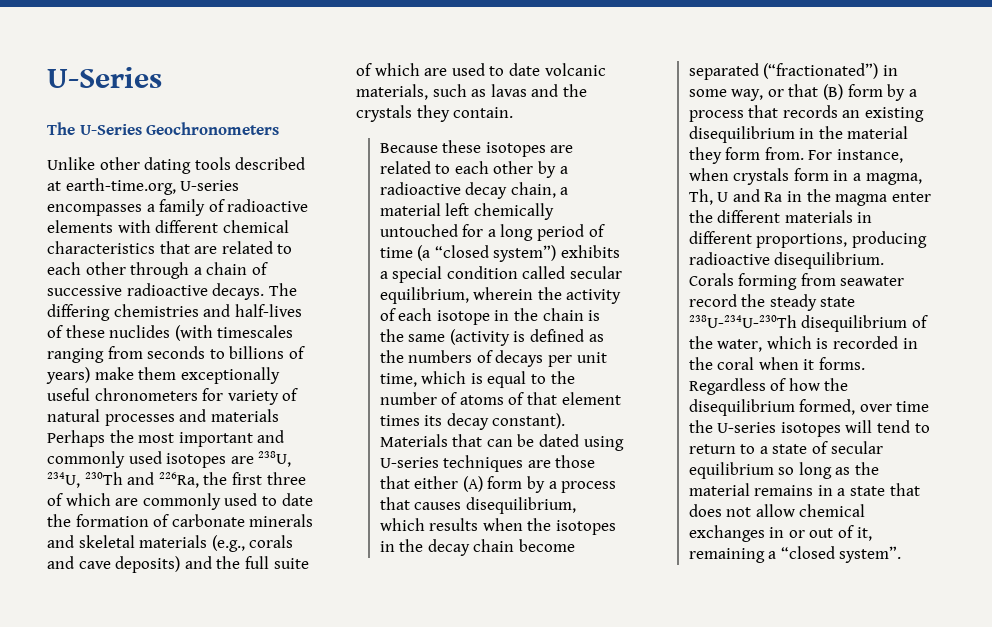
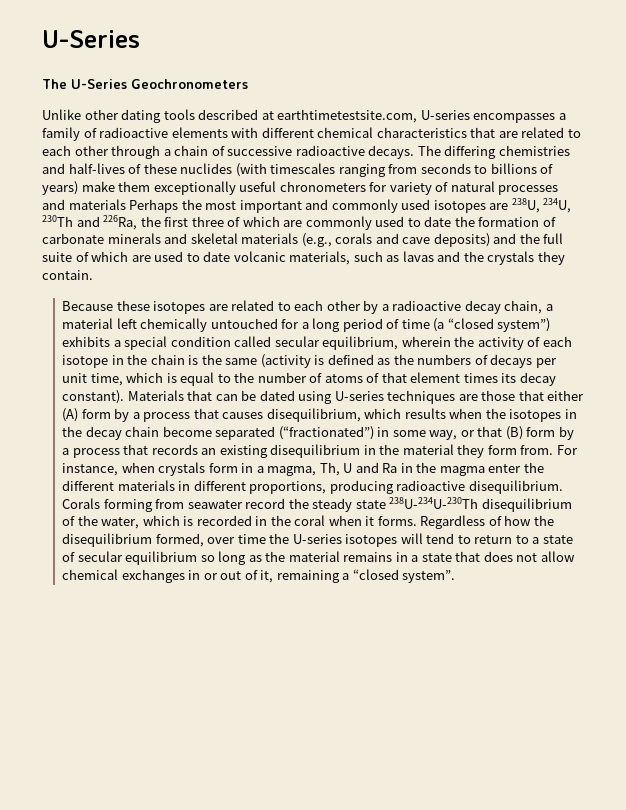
- Unlike other dating tools described at earth-time.org, U-series encompasses a family of radioactive elements with different chemical characteristics that are related to each other through a chain of successive radioactive decays.
+ Unlike other dating tools described at earthtimetestsite.com, U-series encompasses a family of radioactive elements with different chemical characteristics that are related to each other through a chain of successive radioactive decays.

